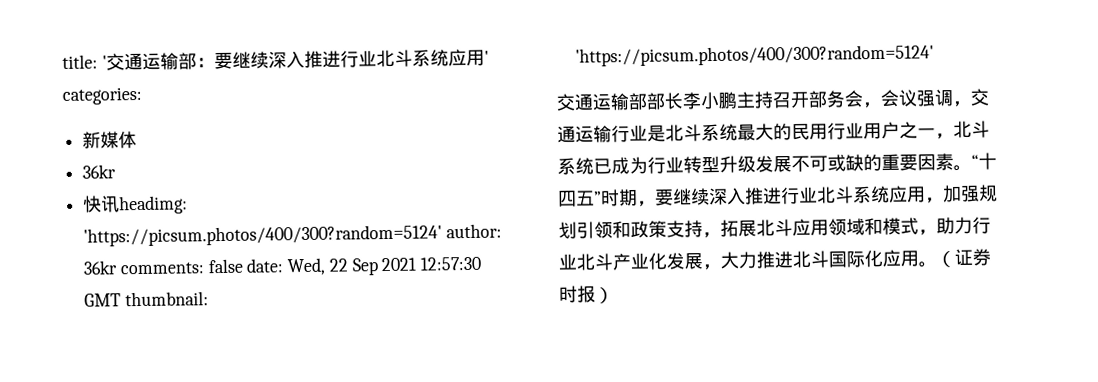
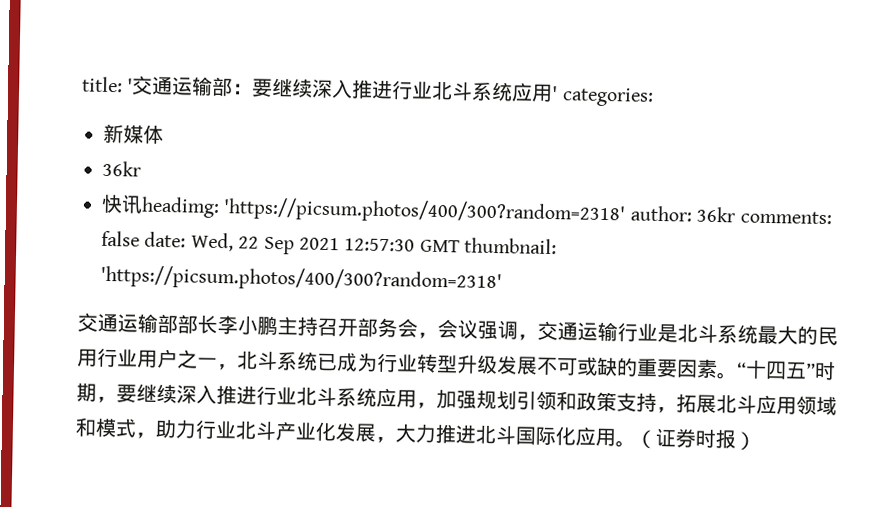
- 快讯headimg: 'https://picsum.photos/400/300?random=5124' author: 36kr comments: false date: Wed, 22 Sep 2021 12:57:30 GMT thumbnail: 'https://picsum.photos/400/300?random=5124'
+ 快讯headimg: 'https://picsum.photos/400/300?random=2318' author: 36kr comments: false date: Wed, 22 Sep 2021 12:57:30 GMT thumbnail: 'https://picsum.photos/400/300?random=2318'

